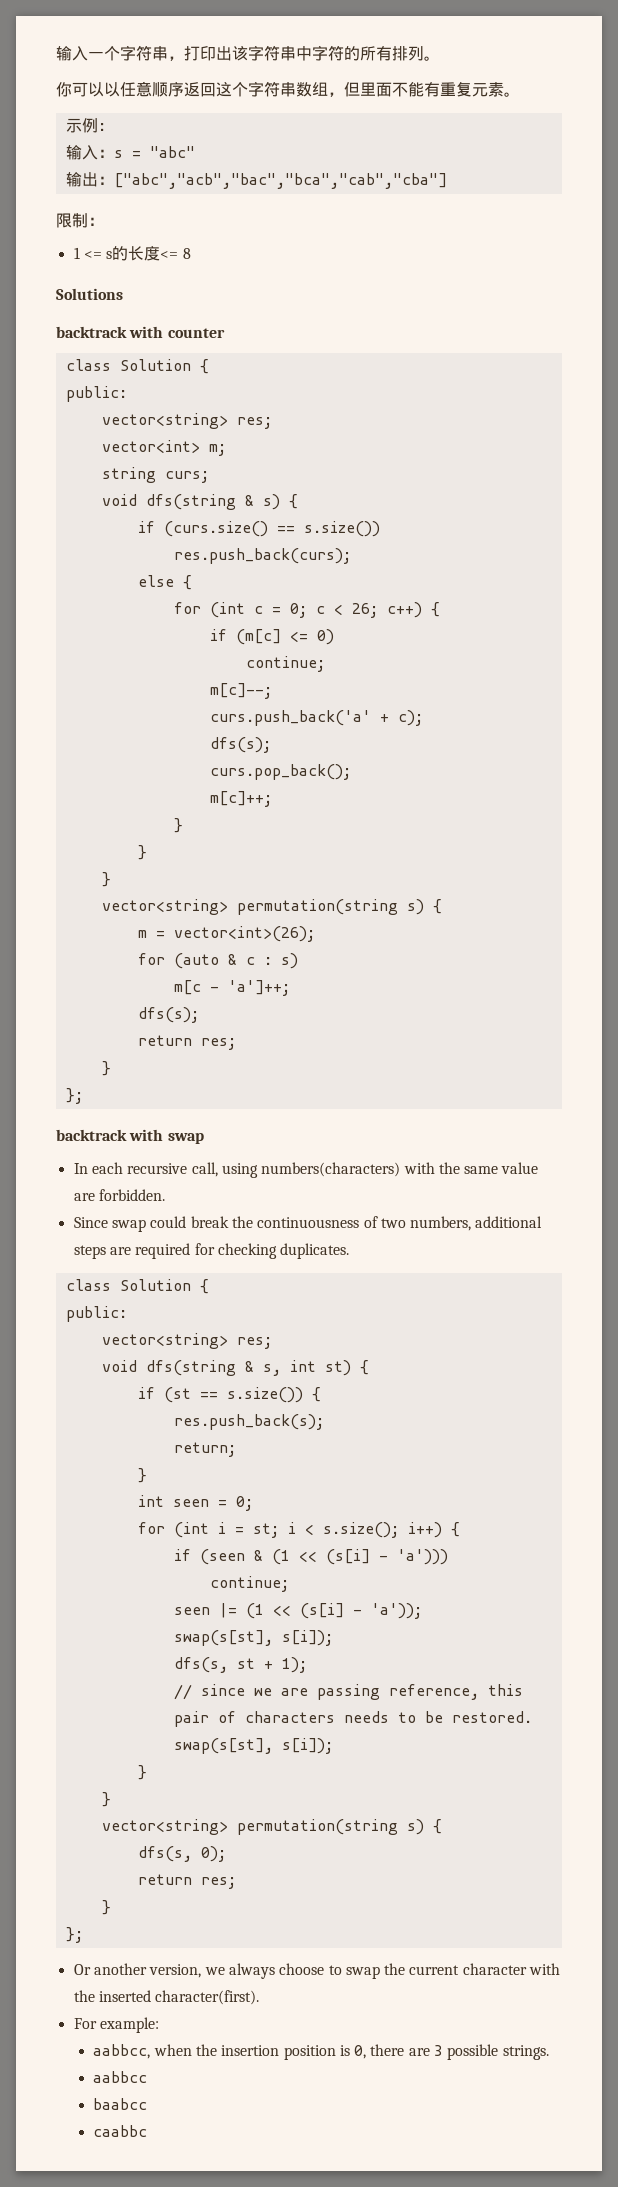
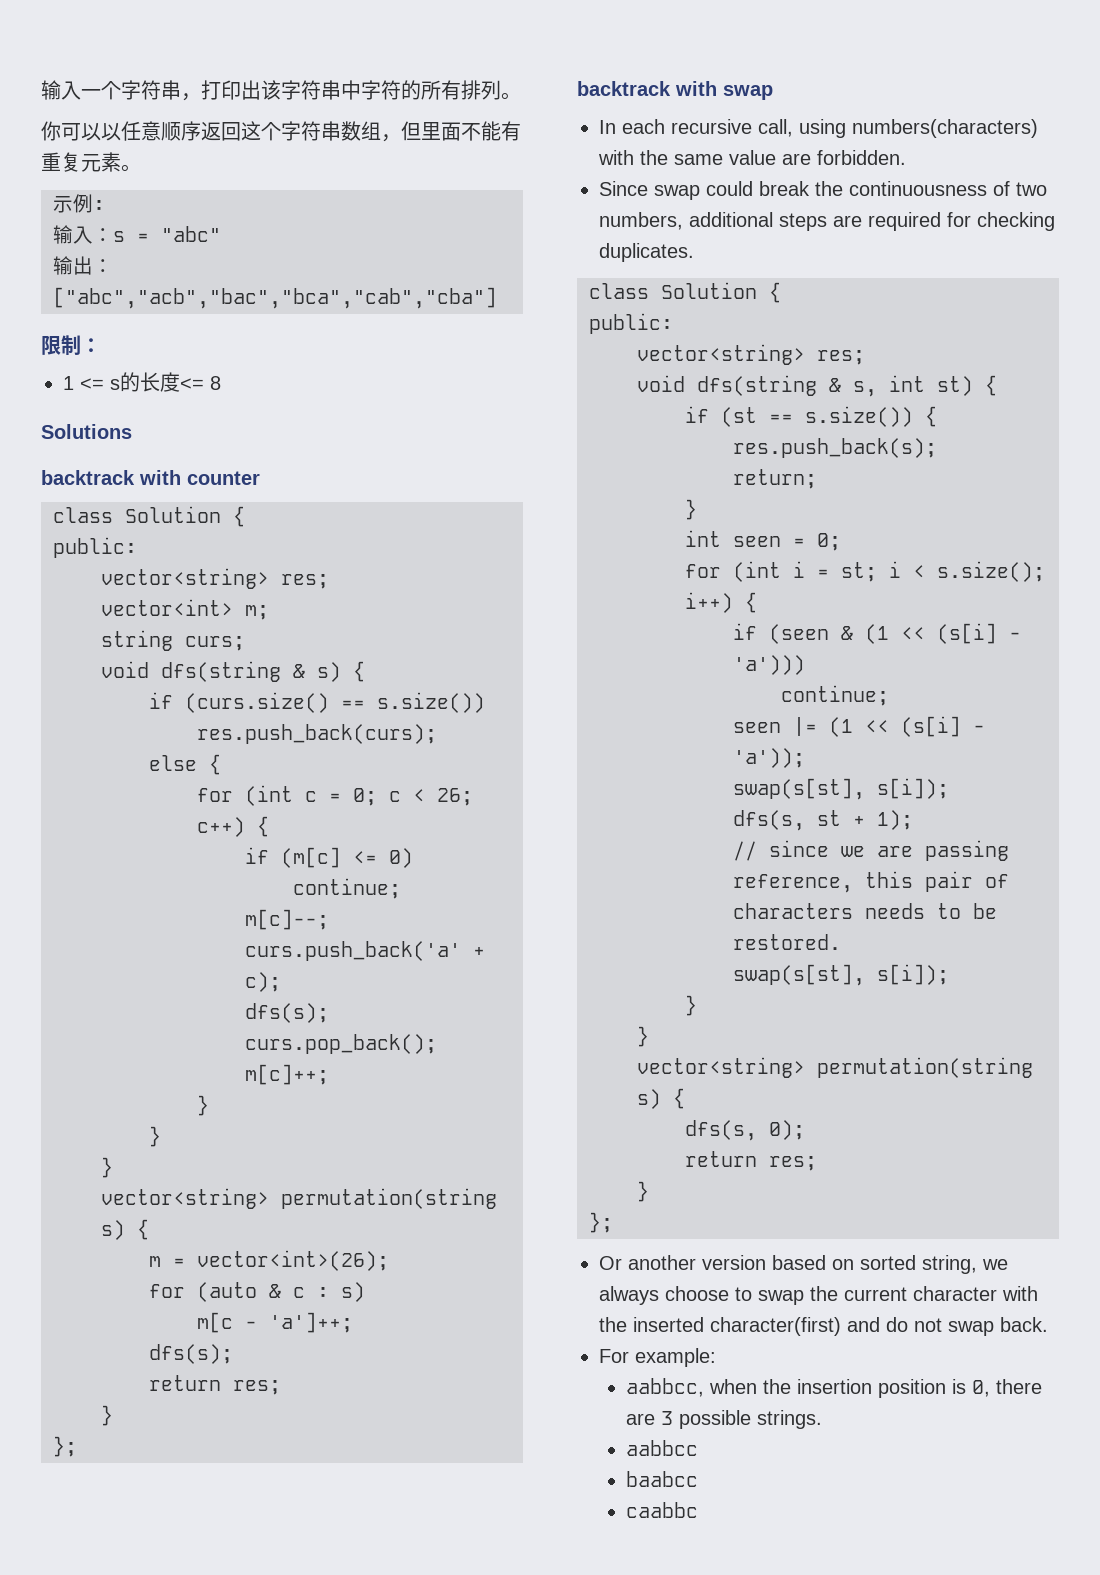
- Or another version, we always choose to swap the current character with the inserted character(first).
+ Or another version based on sorted string, we always choose to swap the current character with the inserted character(first) and do not swap back.

